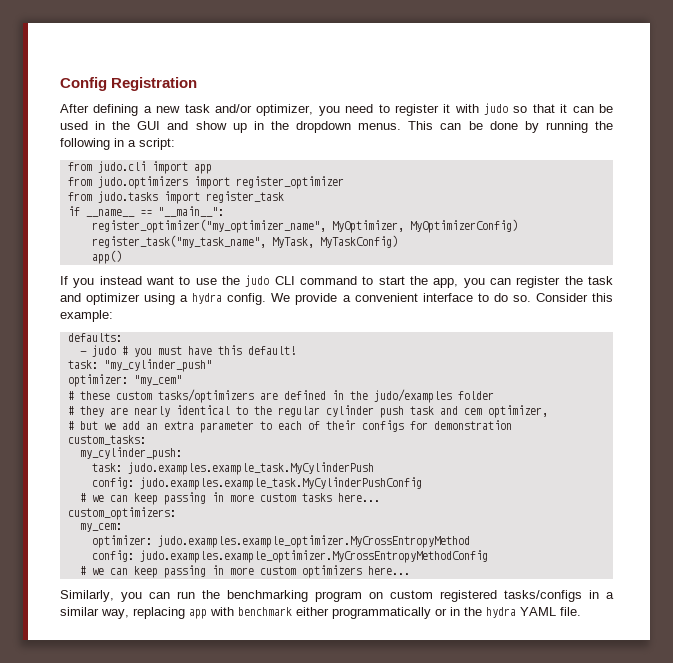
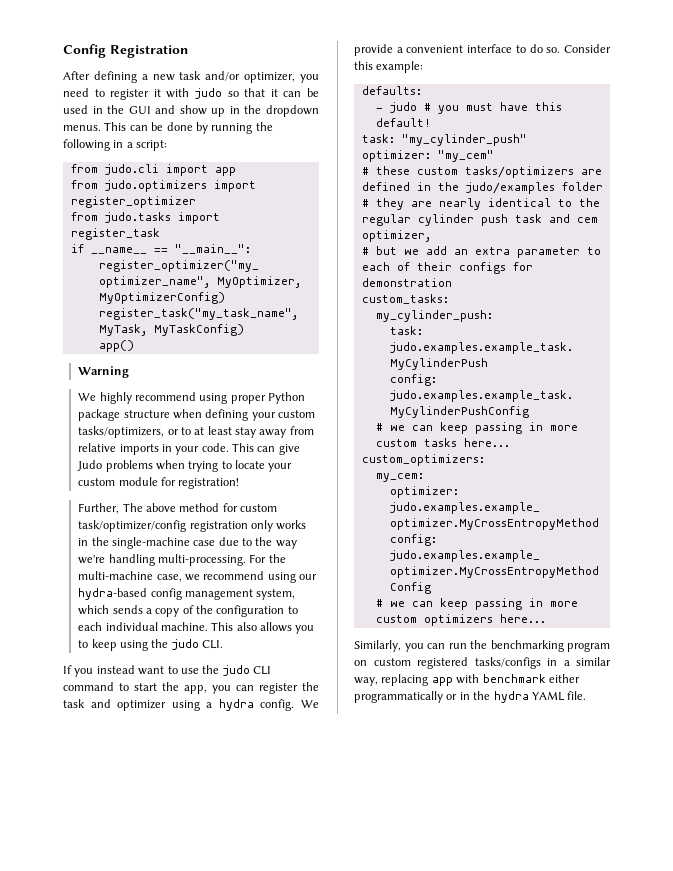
+ Warning
+ We highly recommend using proper Python package structure when defining your custom tasks/optimizers, or to at least stay away from relative imports in your code. This can give Judo problems when trying to locate your custom module for registration!
+ Further, The above method for custom task/optimizer/config registration only works in the single-machine case due to the way we're handling multi-processing. For the multi-machine case, we recommend using our hydra-based config management system, which sends a copy of the configuration to each individual machine. This also allows you to keep using the judo CLI.

